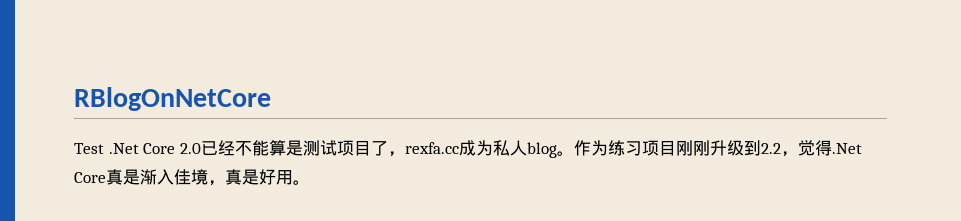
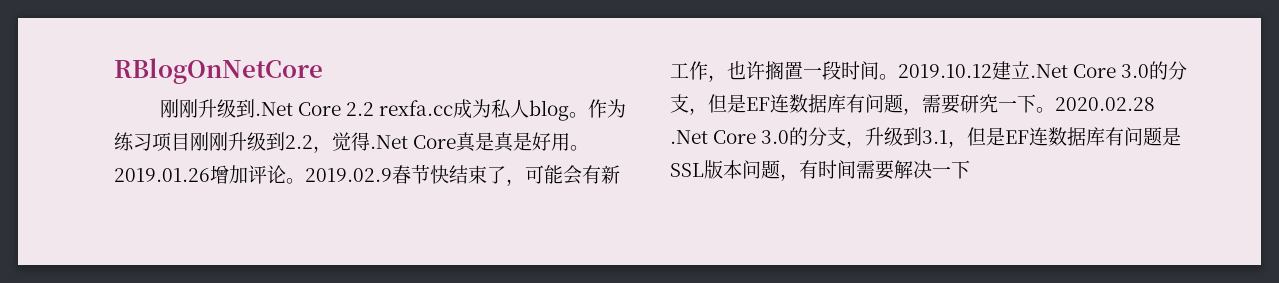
- Test .Net Core 2.0已经不能算是测试项目了，rexfa.cc成为私人blog。
+ 刚刚升级到.Net Core 2.2 rexfa.cc成为私人blog。
- 作为练习项目刚刚升级到2.2，觉得.Net Core真是渐入佳境，真是好用。
+ 作为练习项目刚刚升级到2.2，觉得.Net Core真是真是好用。2019.01.26增加评论。2019.02.9春节快结束了，可能会有新工作，也许搁置一段时间。2019.10.12建立.Net Core 3.0的分支，但是EF连数据库有问题，需要研究一下。2020.02.28 .Net Core 3.0的分支，升级到3.1，但是EF连数据库有问题是SSL版本问题，有时间需要解决一下

